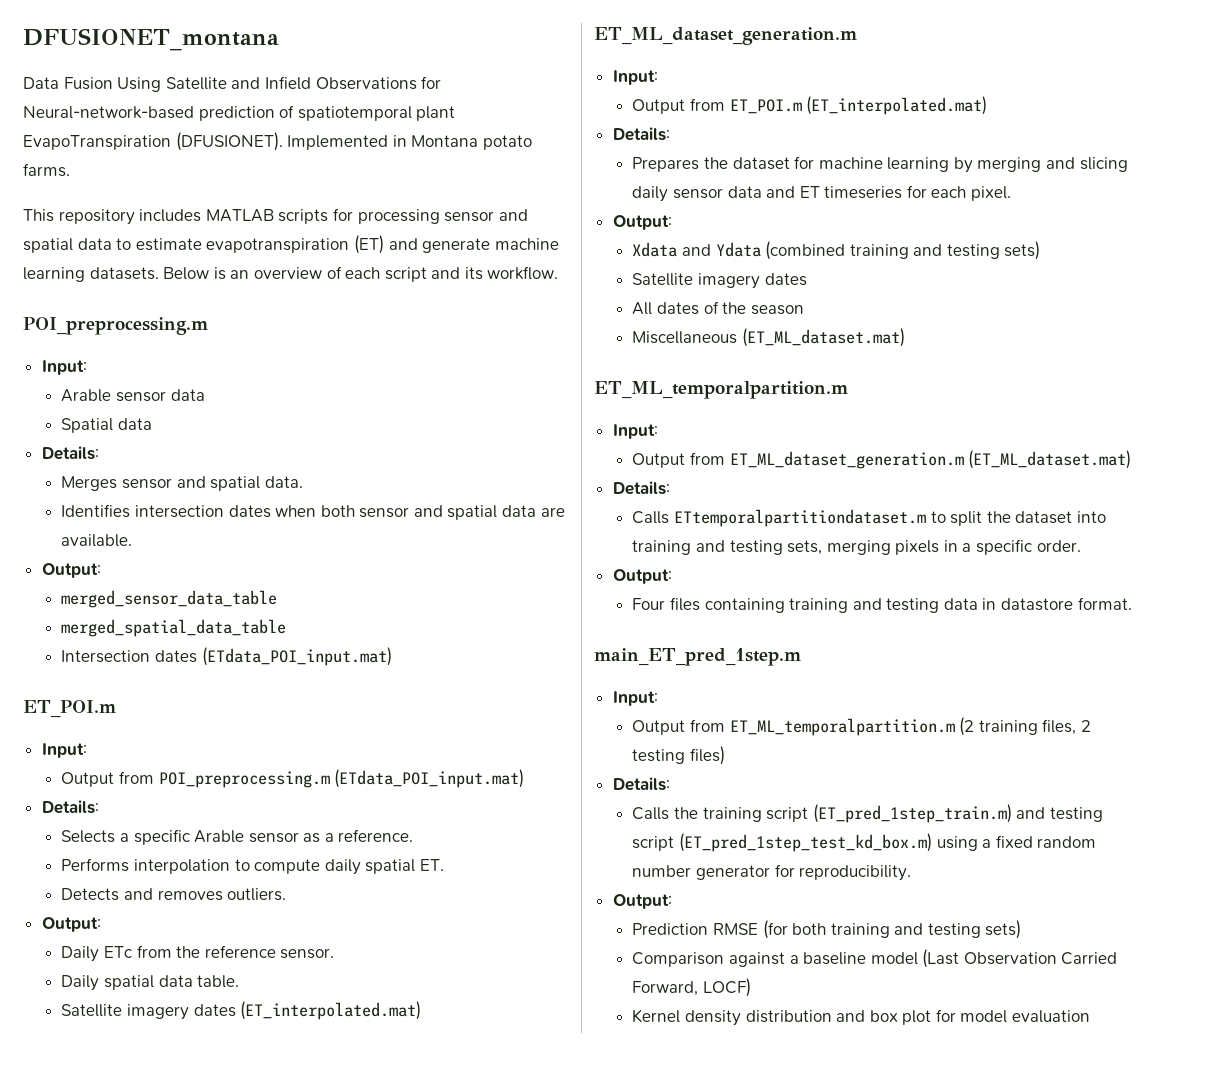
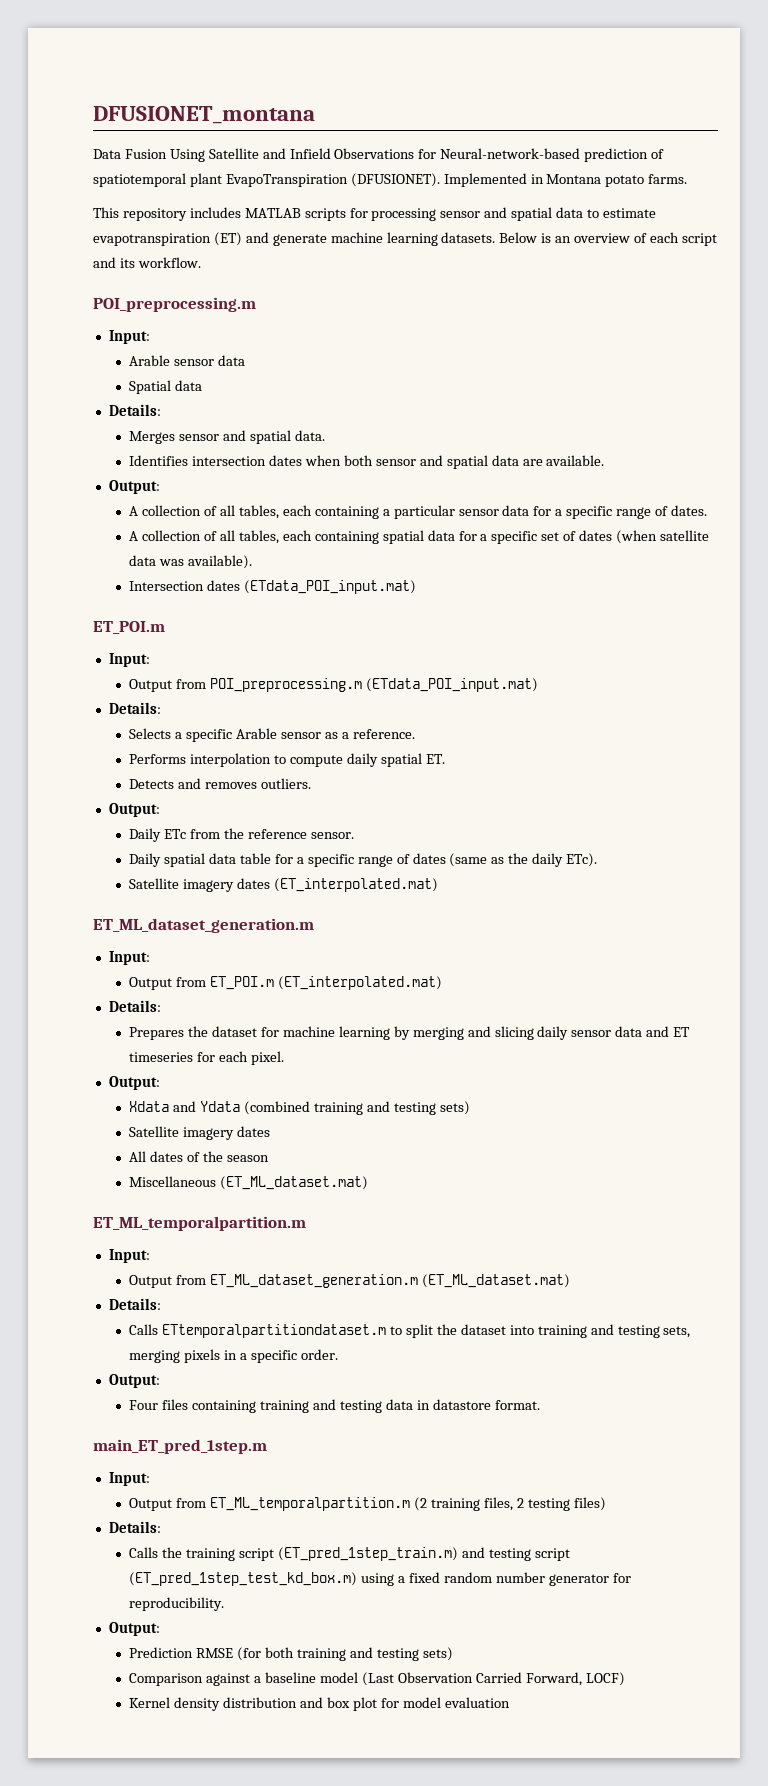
- merged_sensor_data_table
- merged_spatial_data_table
+ A collection of all tables, each containing a particular sensor data for a specific range of dates.
+ A collection of all tables, each containing spatial data for a specific set of dates (when satellite data was available).
- Daily spatial data table.
+ Daily spatial data table for a specific range of dates (same as the daily ETc).

